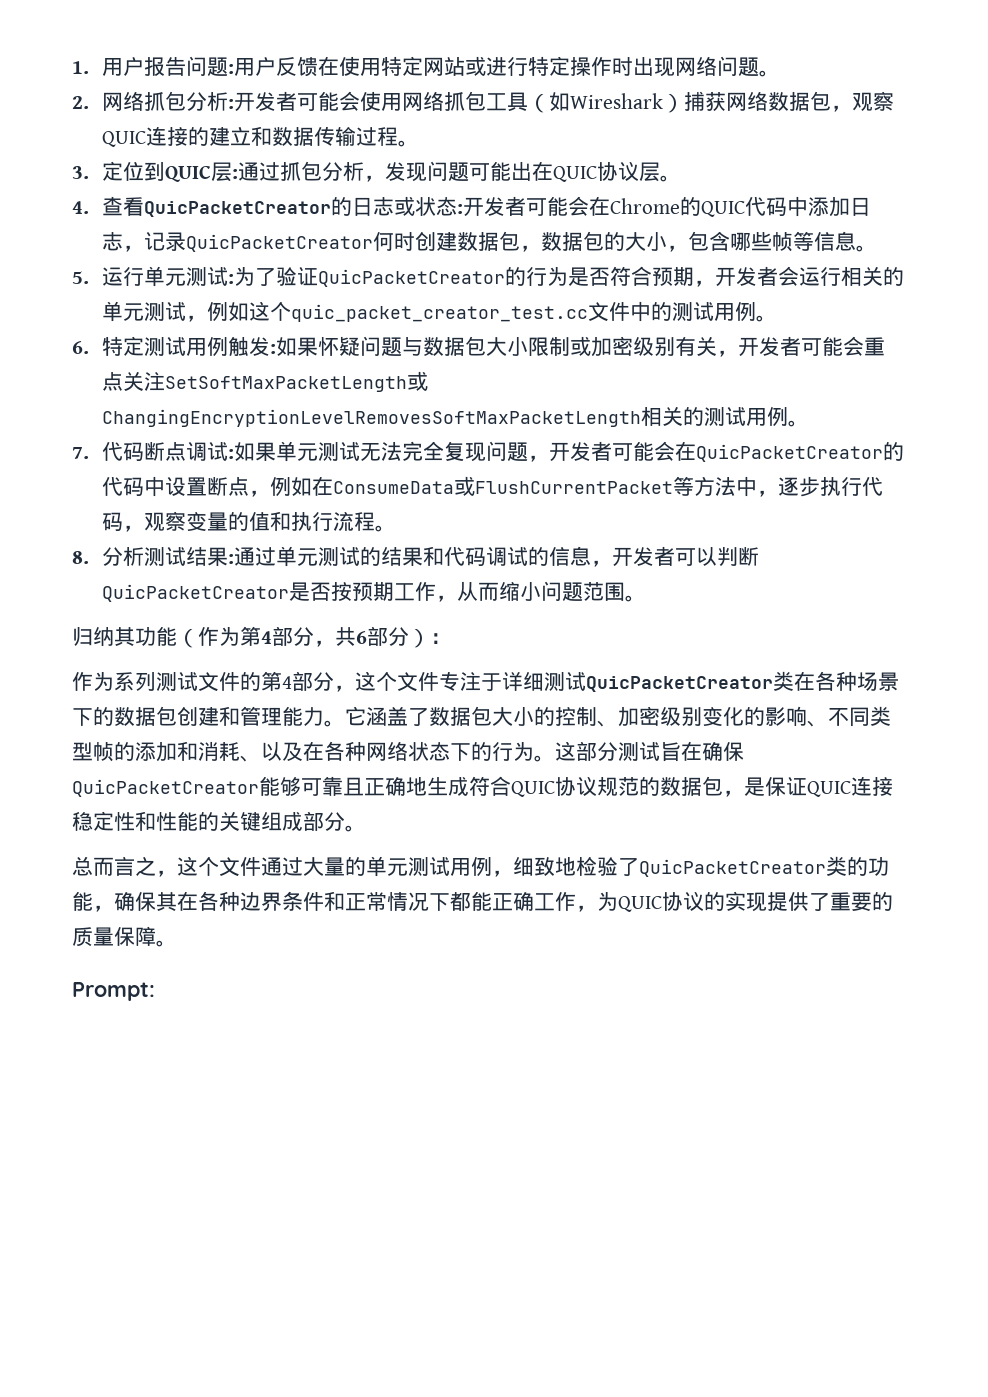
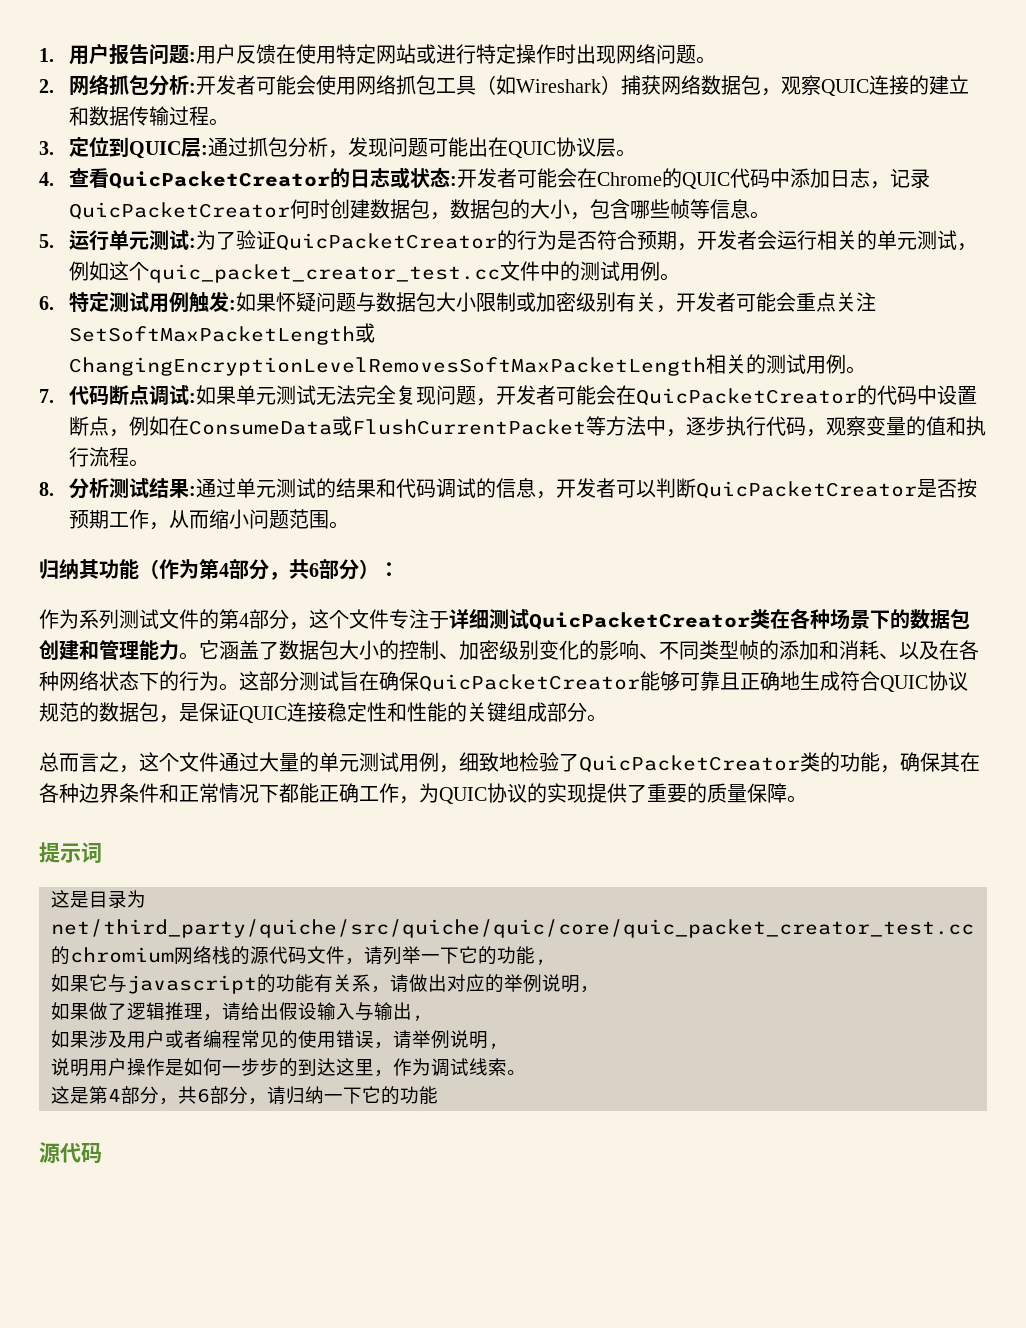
- Prompt:
+ 提示词
+ 这是目录为net/third_party/quiche/src/quiche/quic/core/quic_packet_creator_test.cc的chromium网络栈的源代码文件，请列举一下它的功能,
+ 如果它与javascript的功能有关系，请做出对应的举例说明，
+ 如果做了逻辑推理，请给出假设输入与输出,
+ 如果涉及用户或者编程常见的使用错误，请举例说明,
+ 说明用户操作是如何一步步的到达这里，作为调试线索。
+ 这是第4部分，共6部分，请归纳一下它的功能
+ 源代码

